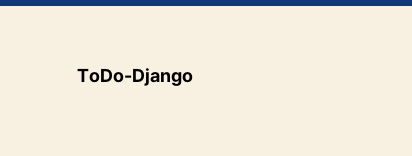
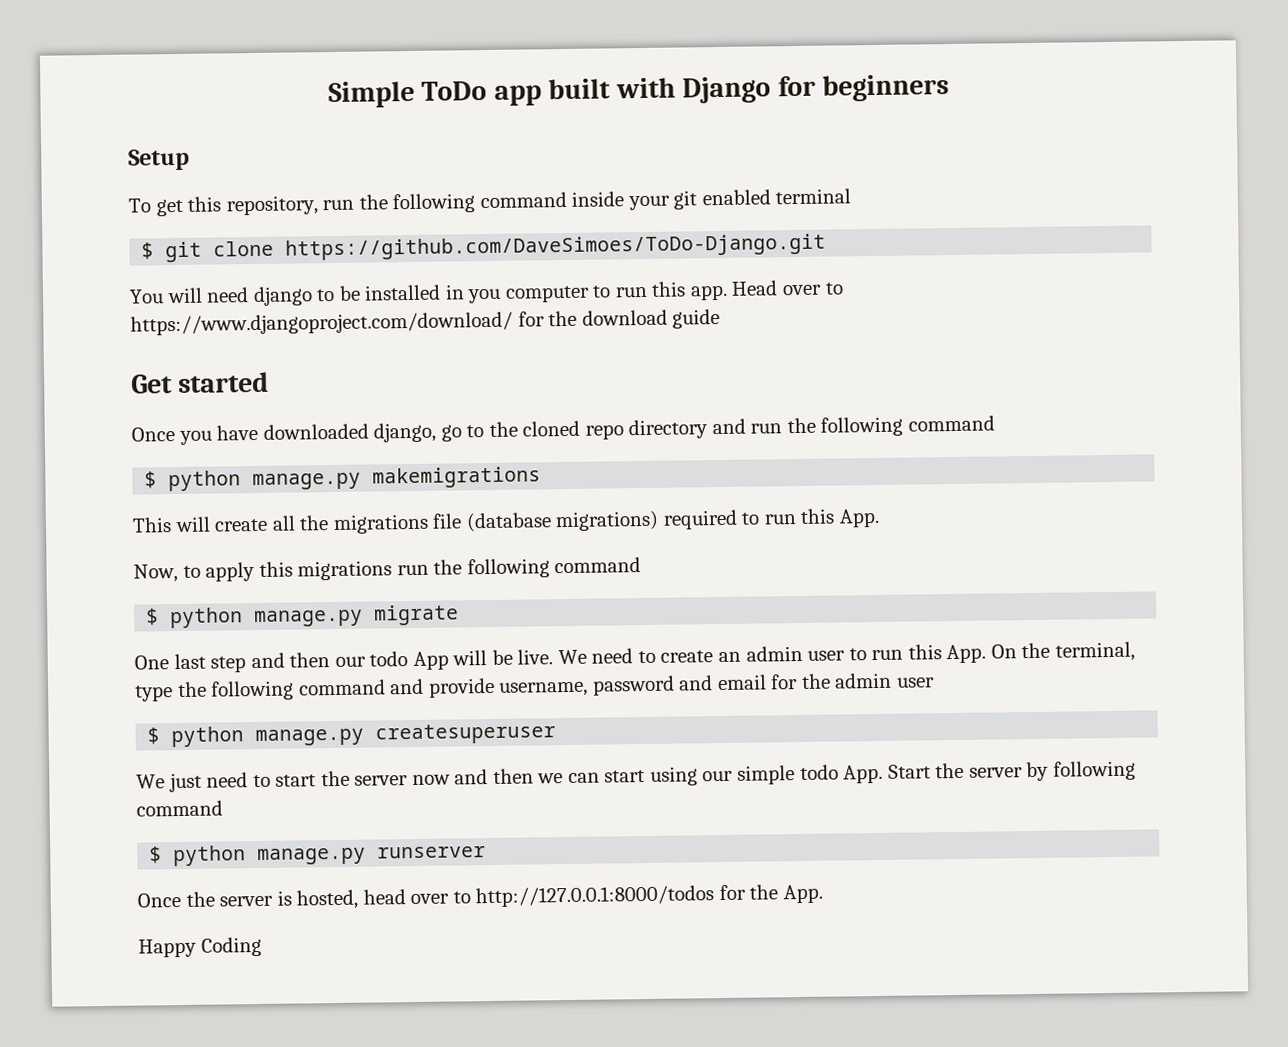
- ToDo-Django
+ Simple ToDo app built with Django for beginners
+ Setup
+ To get this repository, run the following command inside your git enabled terminal
+ $ git clone https://github.com/DaveSimoes/ToDo-Django.git
+ You will need django to be installed in you computer to run this app. Head over to https://www.djangoproject.com/download/ for the download guide
+ Get started
+ Once you have downloaded django, go to the cloned repo directory and run the following command
+ $ python manage.py makemigrations
+ This will create all the migrations file (database migrations) required to run this App.
+ Now, to apply this migrations run the following command
+ $ python manage.py migrate
+ One last step and then our todo App will be live. We need to create an admin user to run this App. On the terminal, type the following command and provide username, password and email for the admin user
+ $ python manage.py createsuperuser
+ We just need to start the server now and then we can start using our simple todo App. Start the server by following command
+ $ python manage.py runserver
+ Once the server is hosted, head over to http://127.0.0.1:8000/todos for the App.
+ Happy Coding

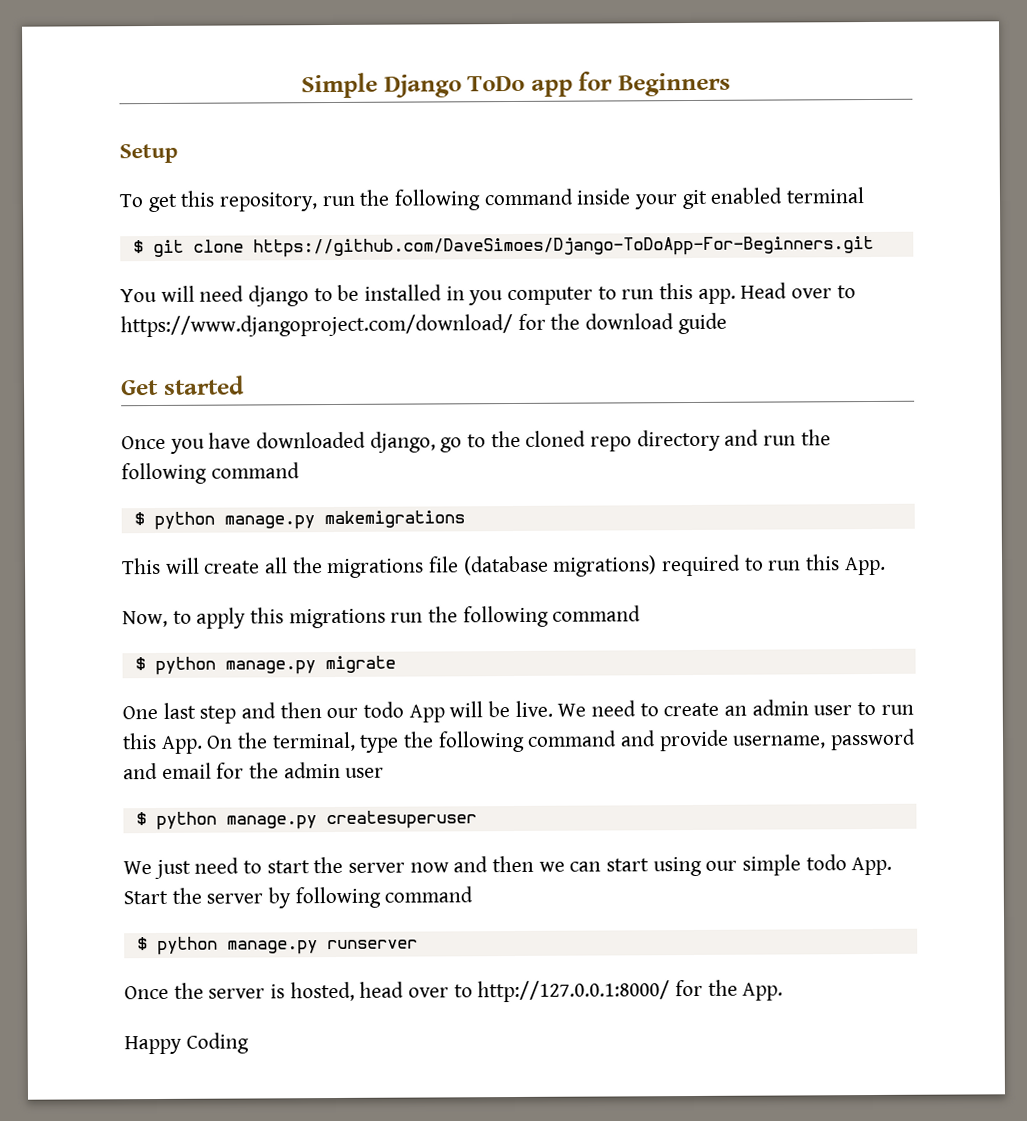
- Simple ToDo app built with Django for beginners
+ Simple Django ToDo app for Beginners
- $ git clone https://github.com/DaveSimoes/ToDo-Django.git
+ $ git clone https://github.com/DaveSimoes/Django-ToDoApp-For-Beginners.git
- Once the server is hosted, head over to http://127.0.0.1:8000/todos for the App.
+ Once the server is hosted, head over to http://127.0.0.1:8000/ for the App.

